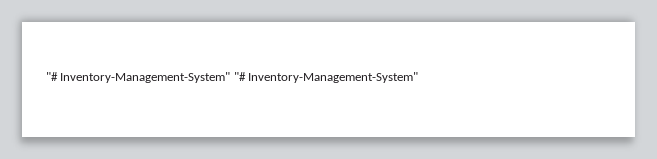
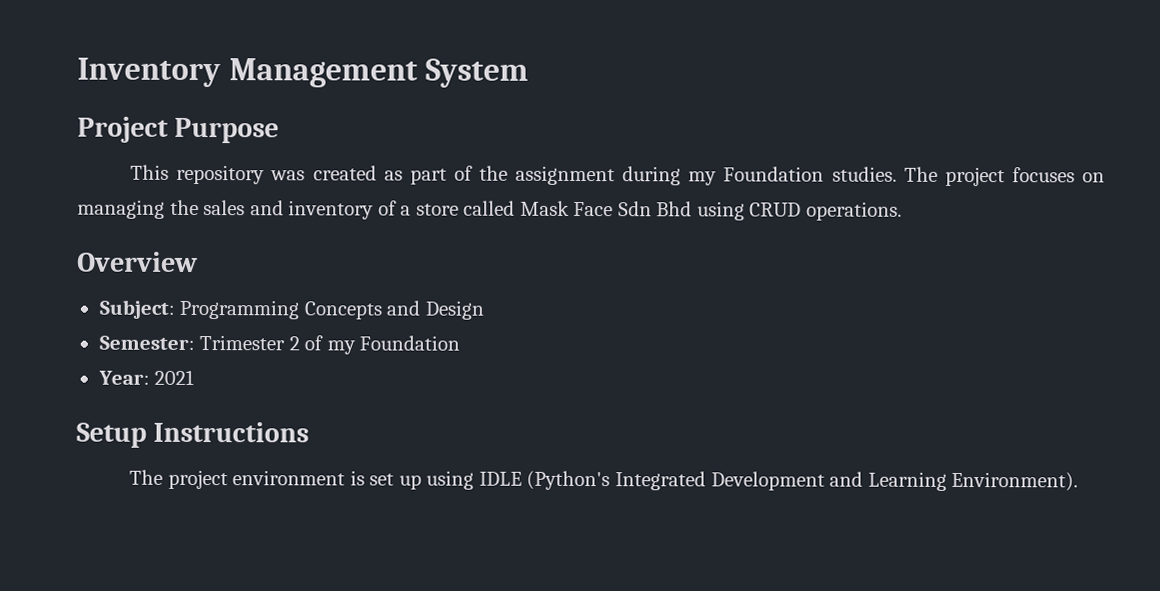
- "# Inventory-Management-System" "# Inventory-Management-System"
+ Inventory Management System
+ Project Purpose
+ This repository was created as part of the assignment during my Foundation studies. The project focuses on managing the sales and inventory of a store called Mask Face Sdn Bhd using CRUD operations.
+ Overview
+ Subject: Programming Concepts and Design
+ Semester: Trimester 2 of my Foundation
+ Year: 2021
+ Setup Instructions
+ The project environment is set up using IDLE (Python's Integrated Development and Learning Environment).

